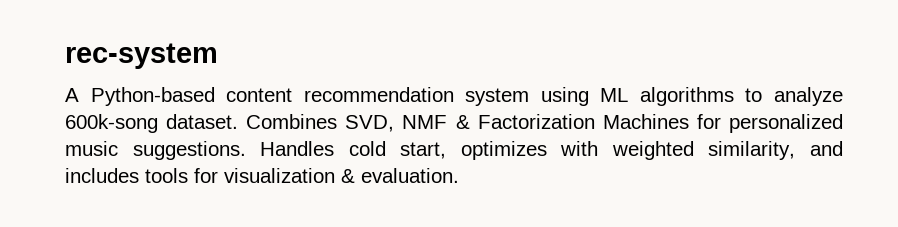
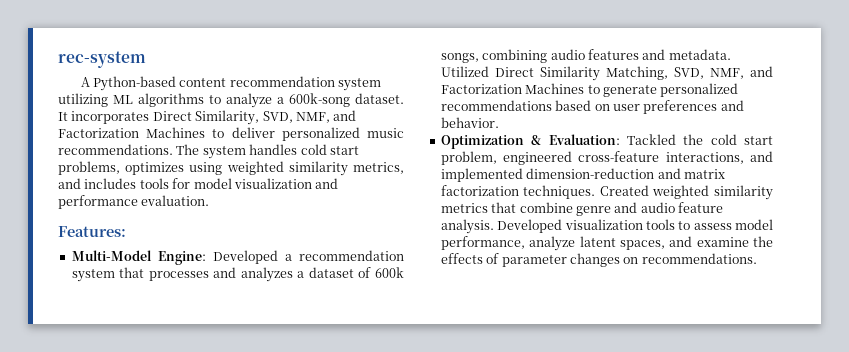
- A Python-based content recommendation system using ML algorithms to analyze 600k-song dataset.
+ A Python-based content recommendation system utilizing ML algorithms to analyze a 600k-song dataset.
- Combines SVD, NMF & Factorization Machines for personalized music suggestions. Handles cold start, optimizes with weighted similarity, and includes tools for visualization & evaluation.
+ It incorporates Direct Similarity, SVD, NMF, and Factorization Machines to deliver personalized music recommendations. The system handles cold start problems, optimizes using weighted similarity metrics, and includes tools for model visualization and performance evaluation.
+ Features:
+ Multi-Model Engine: Developed a recommendation system that processes and analyzes a dataset of 600k songs, combining audio features and metadata. Utilized Direct Similarity Matching, SVD, NMF, and Factorization Machines to generate personalized recommendations based on user preferences and behavior.
+ Optimization & Evaluation: Tackled the cold start problem, engineered cross-feature interactions, and implemented dimension-reduction and matrix factorization techniques. Created weighted similarity metrics that combine genre and audio feature analysis. Developed visualization tools to assess model performance, analyze latent spaces, and examine the effects of parameter changes on recommendations.

